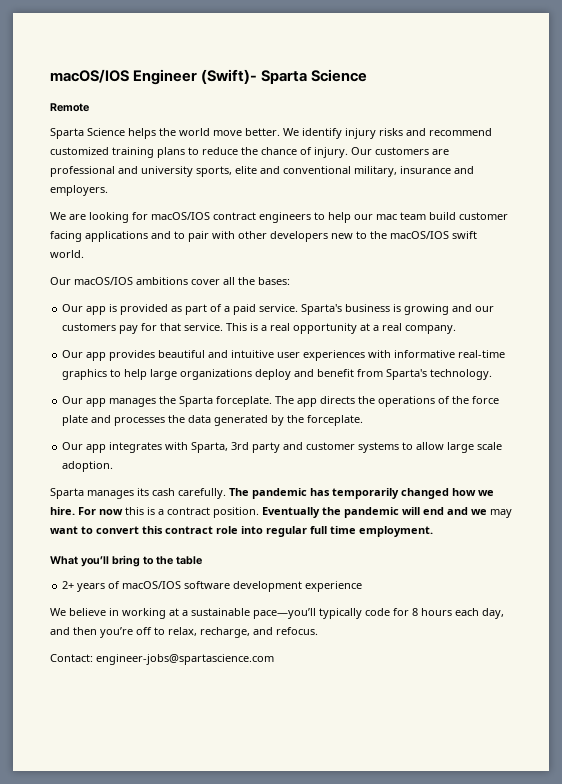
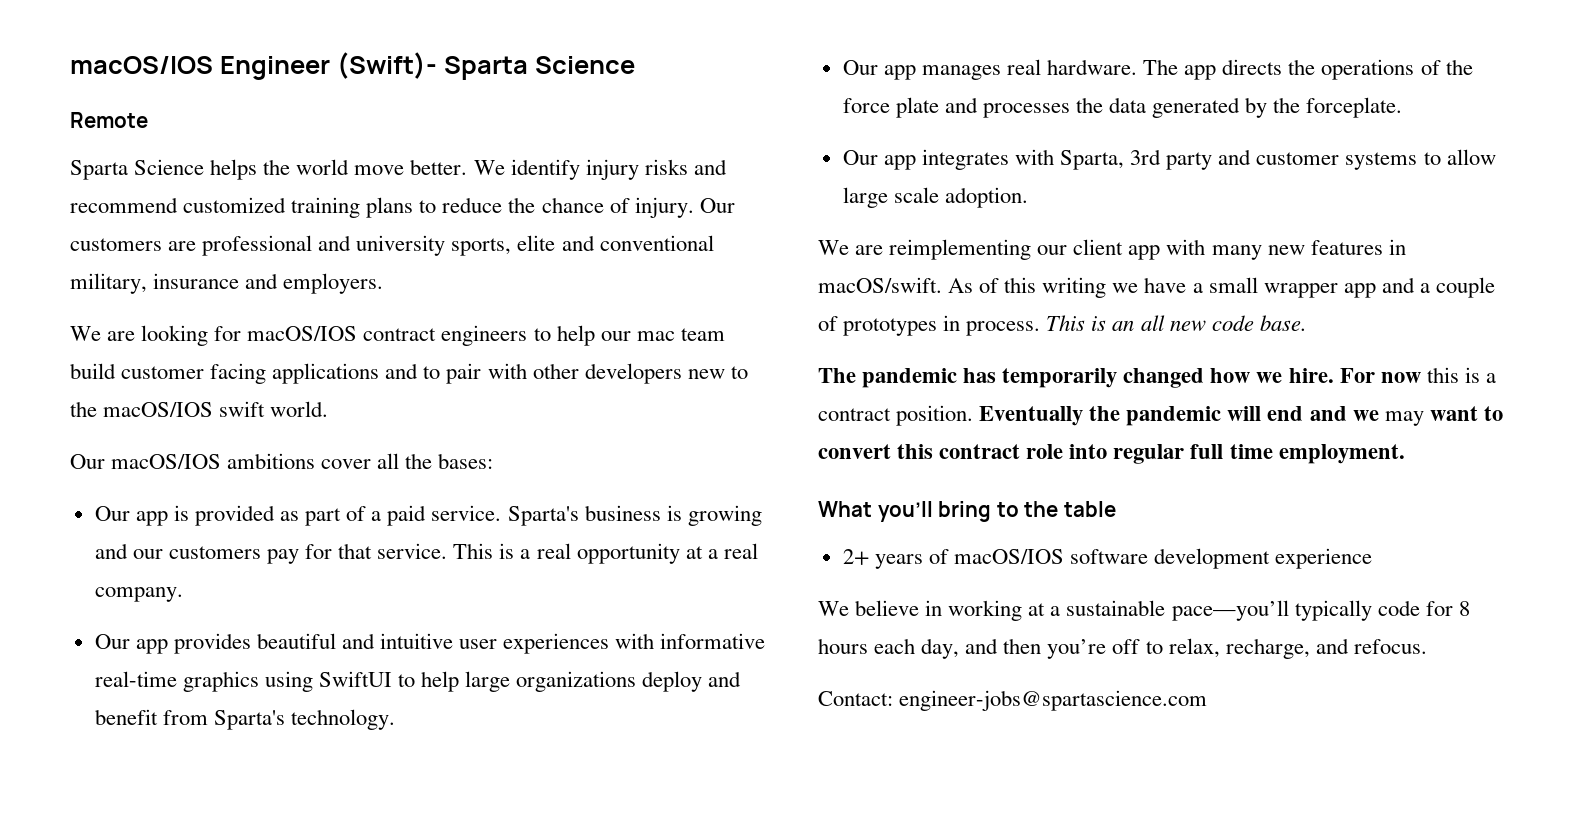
- Our app provides beautiful and intuitive user experiences with informative real-time graphics to help large organizations deploy and benefit from Sparta's technology.
+ Our app provides beautiful and intuitive user experiences with informative real-time graphics using SwiftUI to help large organizations deploy and benefit from Sparta's technology.
- Our app manages the Sparta forceplate.
+ Our app manages real hardware.
- Sparta manages its cash carefully. The pandemic has temporarily changed how we hire.
+ We are reimplementing our client app with many new features in macOS/swift. As of this writing we have a small wrapper app and a couple of prototypes in process. This is an all new code base.
+ The pandemic has temporarily changed how we hire.

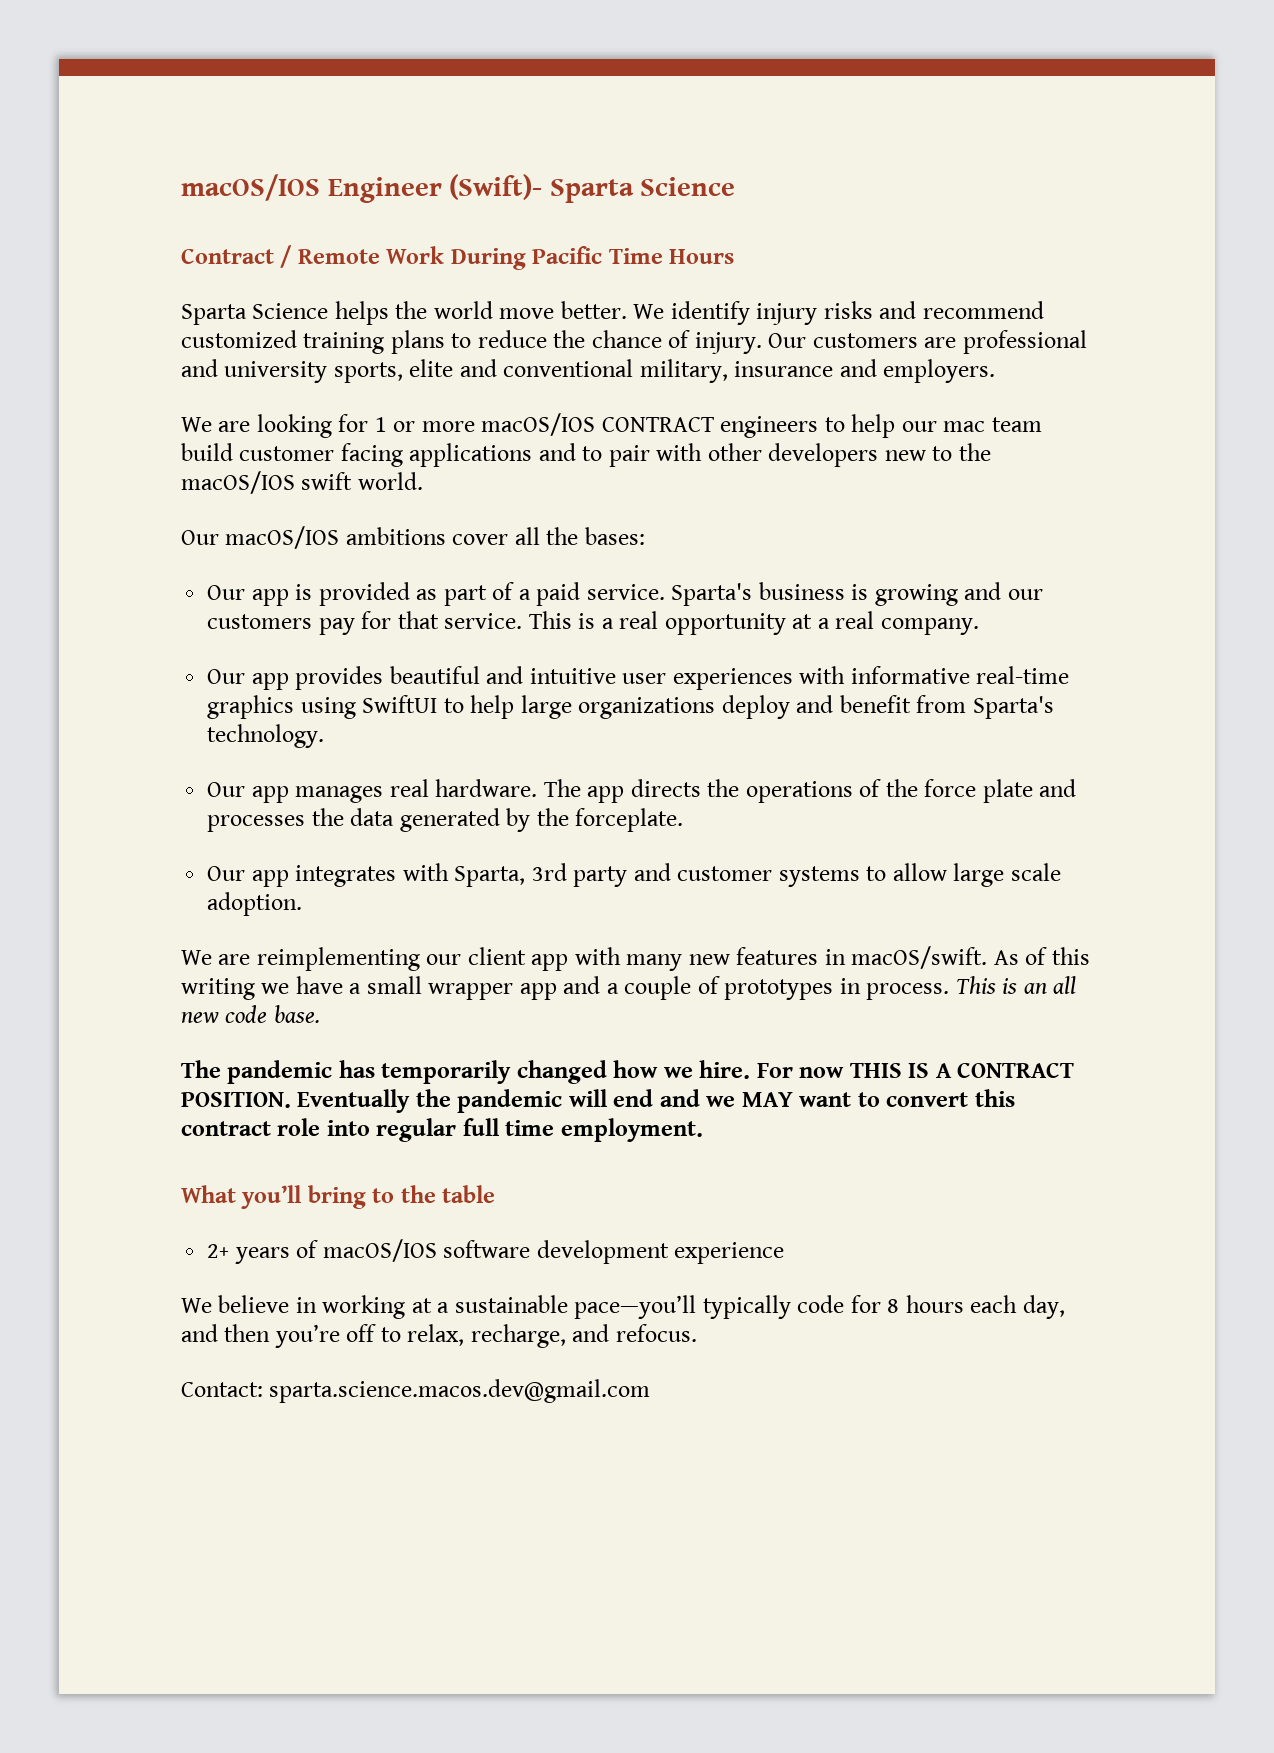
- Remote
+ Contract / Remote Work During Pacific Time Hours
- We are looking for macOS/IOS contract engineers to help our mac team build customer facing applications and to pair with other developers new to the macOS/IOS swift world.
+ We are looking for 1 or more macOS/IOS CONTRACT engineers to help our mac team build customer facing applications and to pair with other developers new to the macOS/IOS swift world.
- For now this is a contract position.
+ For now THIS IS A CONTRACT POSITION.
- Eventually the pandemic will end and we may want to convert this contract role into regular full time employment.
+ Eventually the pandemic will end and we MAY want to convert this contract role into regular full time employment.
- Contact: engineer-jobs@spartascience.com
+ Contact: sparta.science.macos.dev@gmail.com

